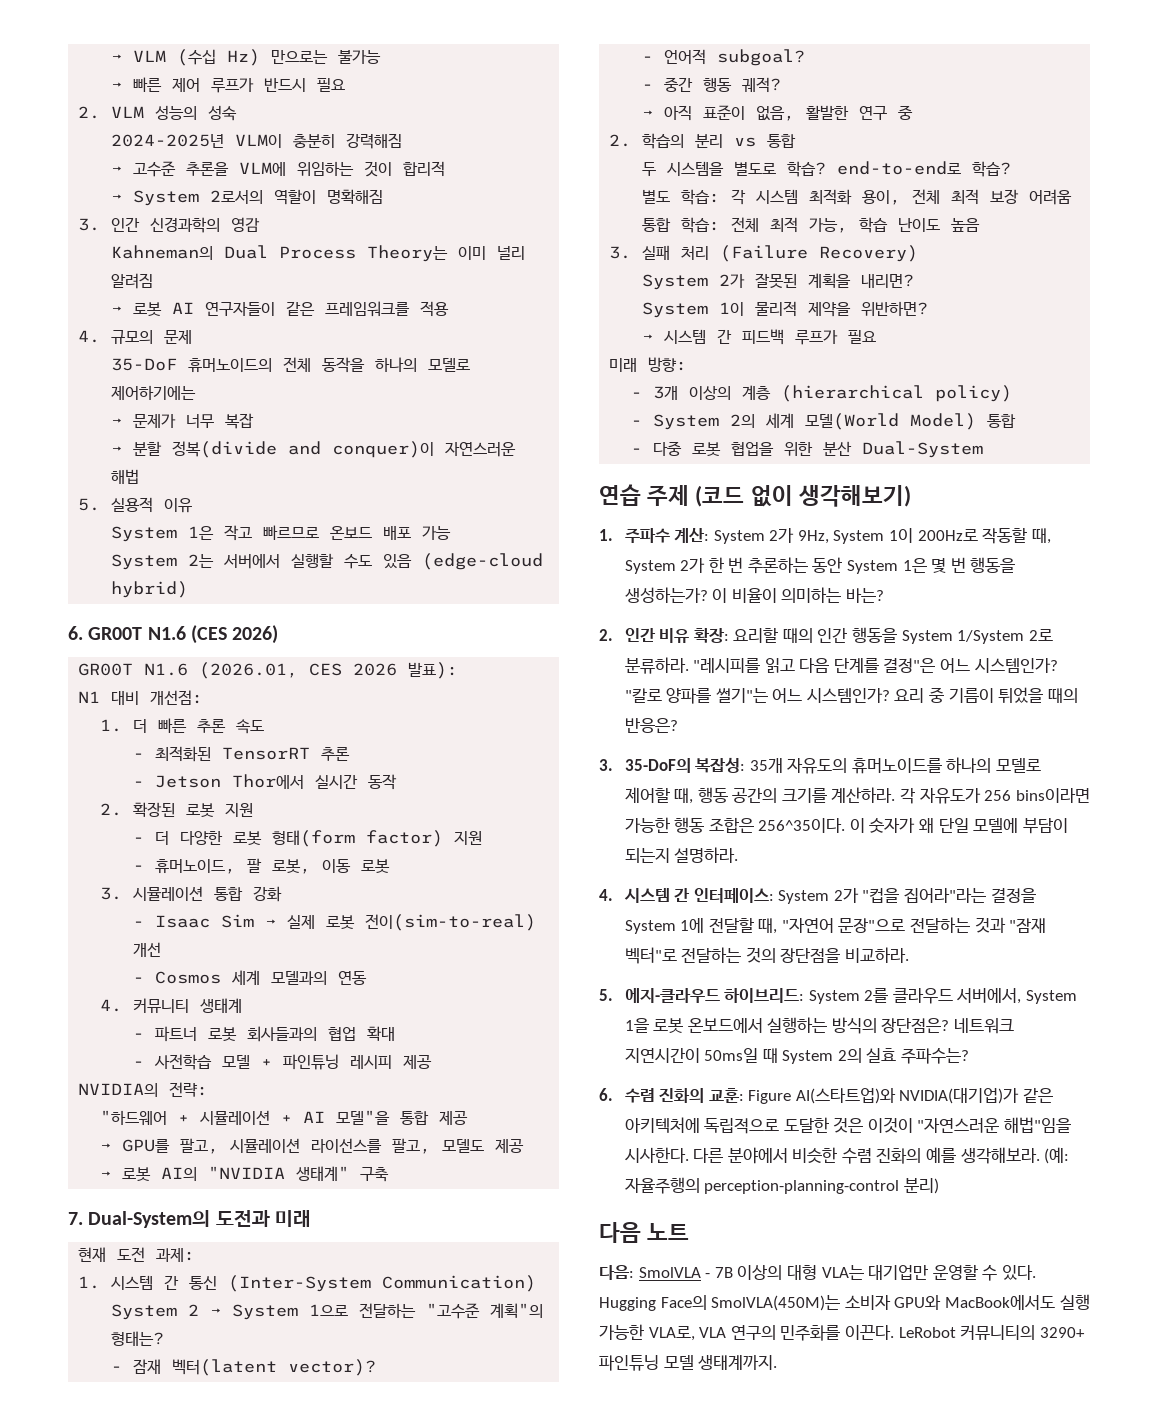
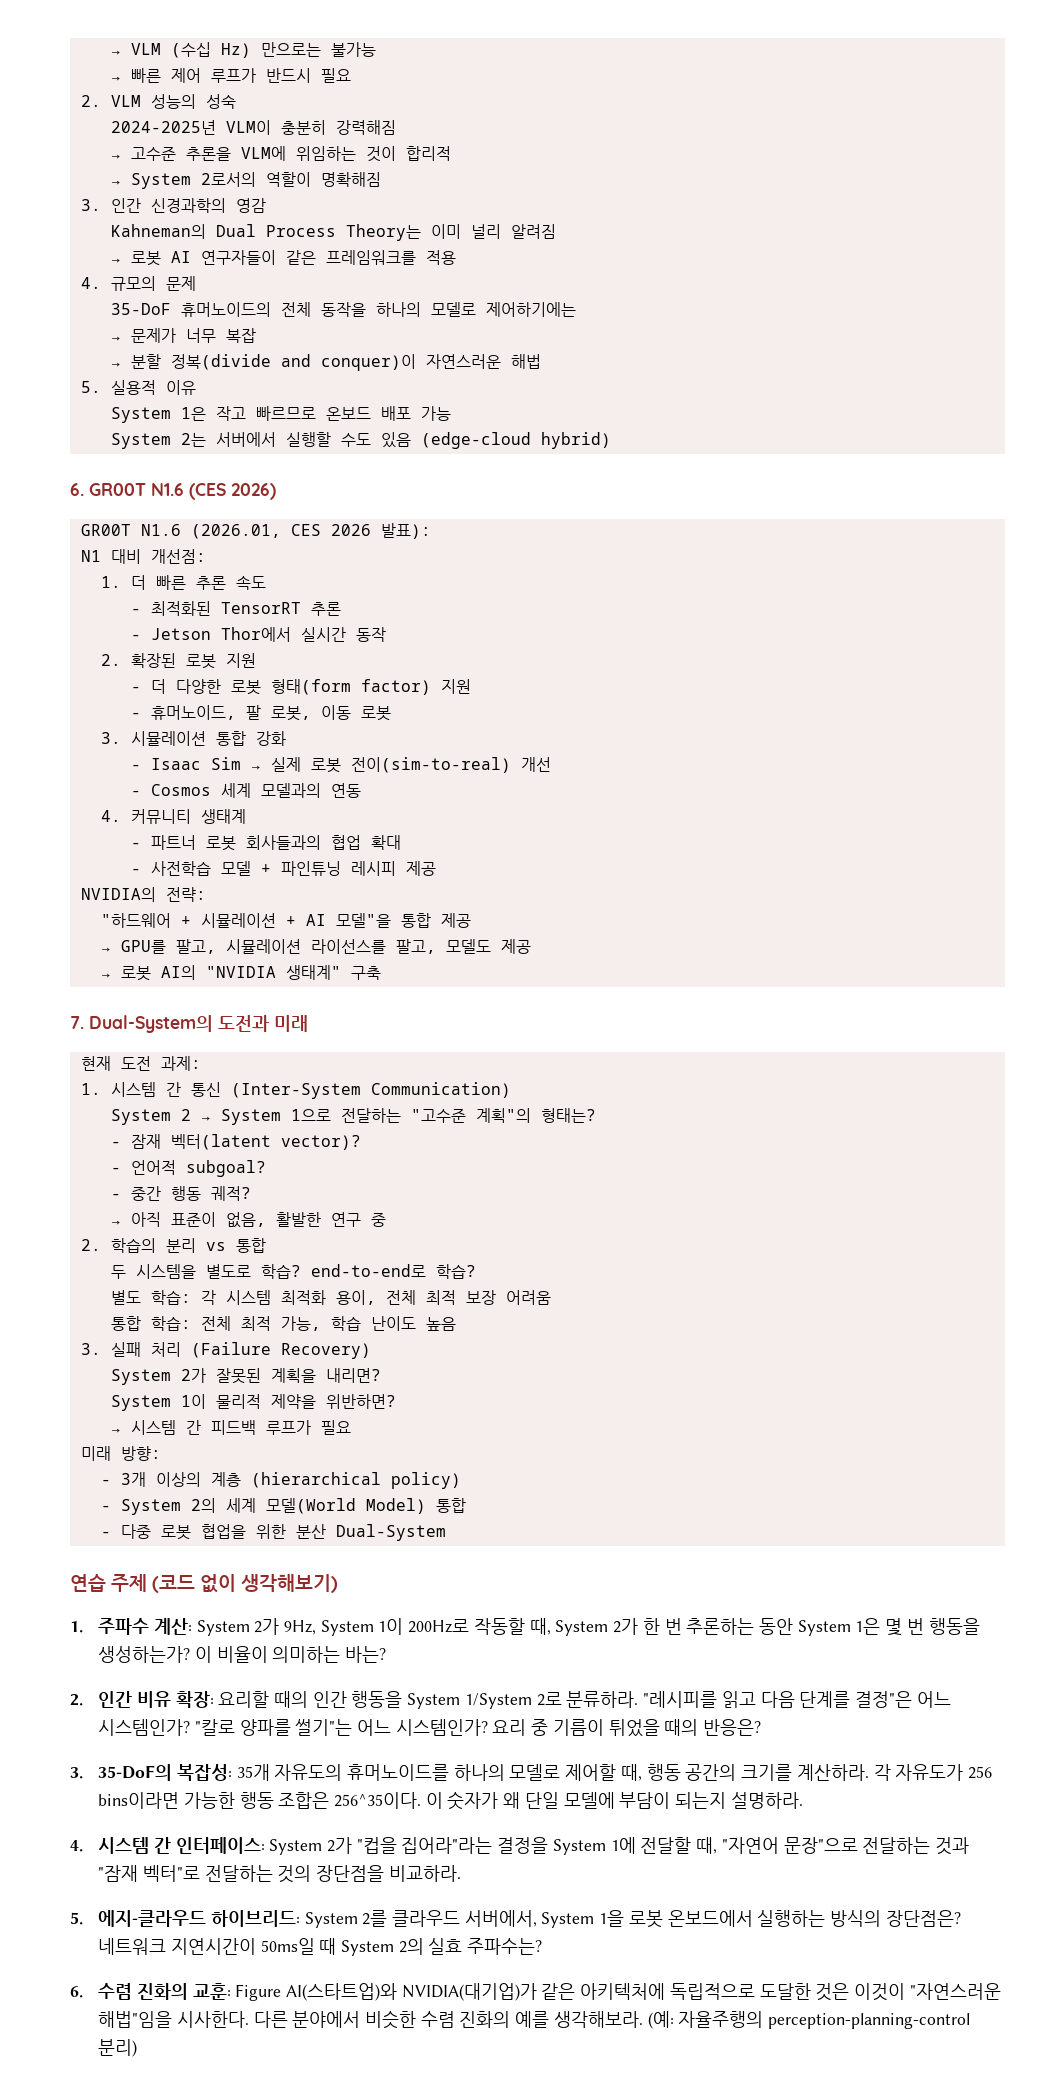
- 다음 노트
- 다음: SmolVLA - 7B 이상의 대형 VLA는 대기업만 운영할 수 있다. Hugging Face의 SmolVLA(450M)는 소비자 GPU와 MacBook에서도 실행 가능한 VLA로, VLA 연구의 민주화를 이끈다. LeRobot 커뮤니티의 3290+ 파인튜닝 모델 생태계까지.

